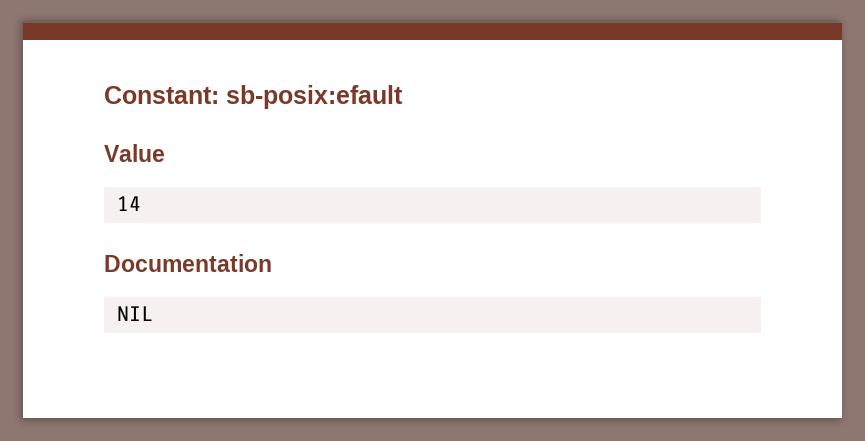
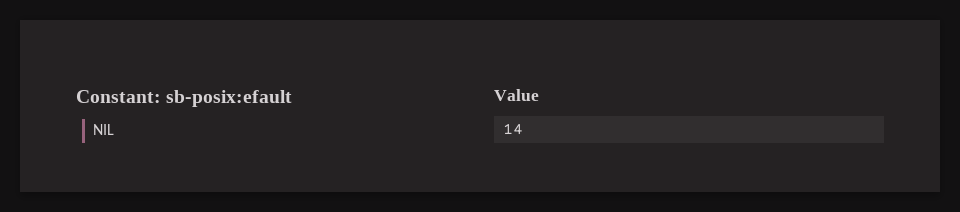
+ NIL
- Documentation
- NIL

